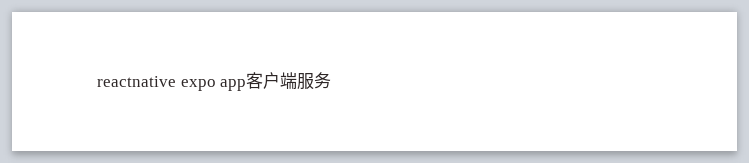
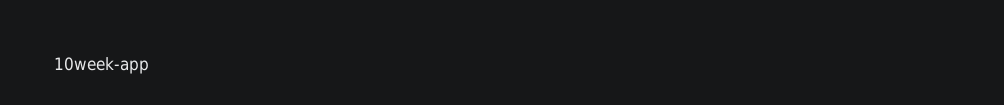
- reactnative expo app客户端服务
+ 10week-app

